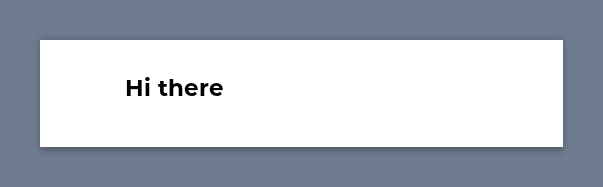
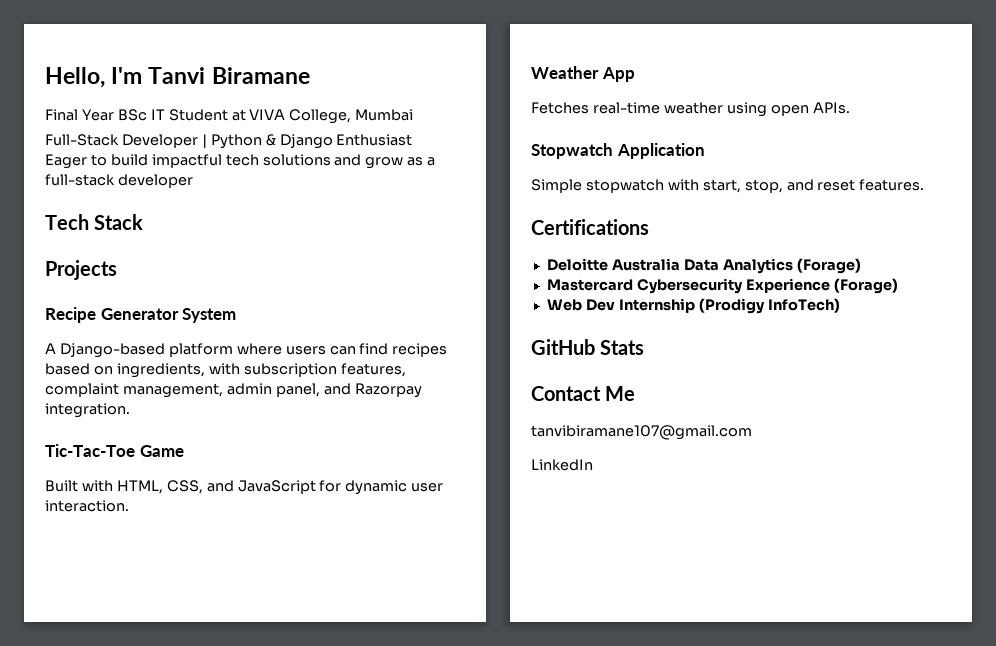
- Hi there
+ Hello, I'm Tanvi Biramane
+ Final Year BSc IT Student at VIVA College, Mumbai
+ Full-Stack Developer | Python & Django Enthusiast
+ Eager to build impactful tech solutions and grow as a full-stack developer
+ Tech Stack
+ Projects
+ Recipe Generator System
+ A Django-based platform where users can find recipes based on ingredients, with subscription features, complaint management, admin panel, and Razorpay integration.
+ Tic-Tac-Toe Game
+ Built with HTML, CSS, and JavaScript for dynamic user interaction.
+ Weather App
+ Fetches real-time weather using open APIs.
+ Stopwatch Application
+ Simple stopwatch with start, stop, and reset features.
+ Certifications
+ Deloitte Australia Data Analytics (Forage)
+ Mastercard Cybersecurity Experience (Forage)
+ Web Dev Internship (Prodigy InfoTech)
+ GitHub Stats
+ Contact Me
+ tanvibiramane107@gmail.com
+ LinkedIn

